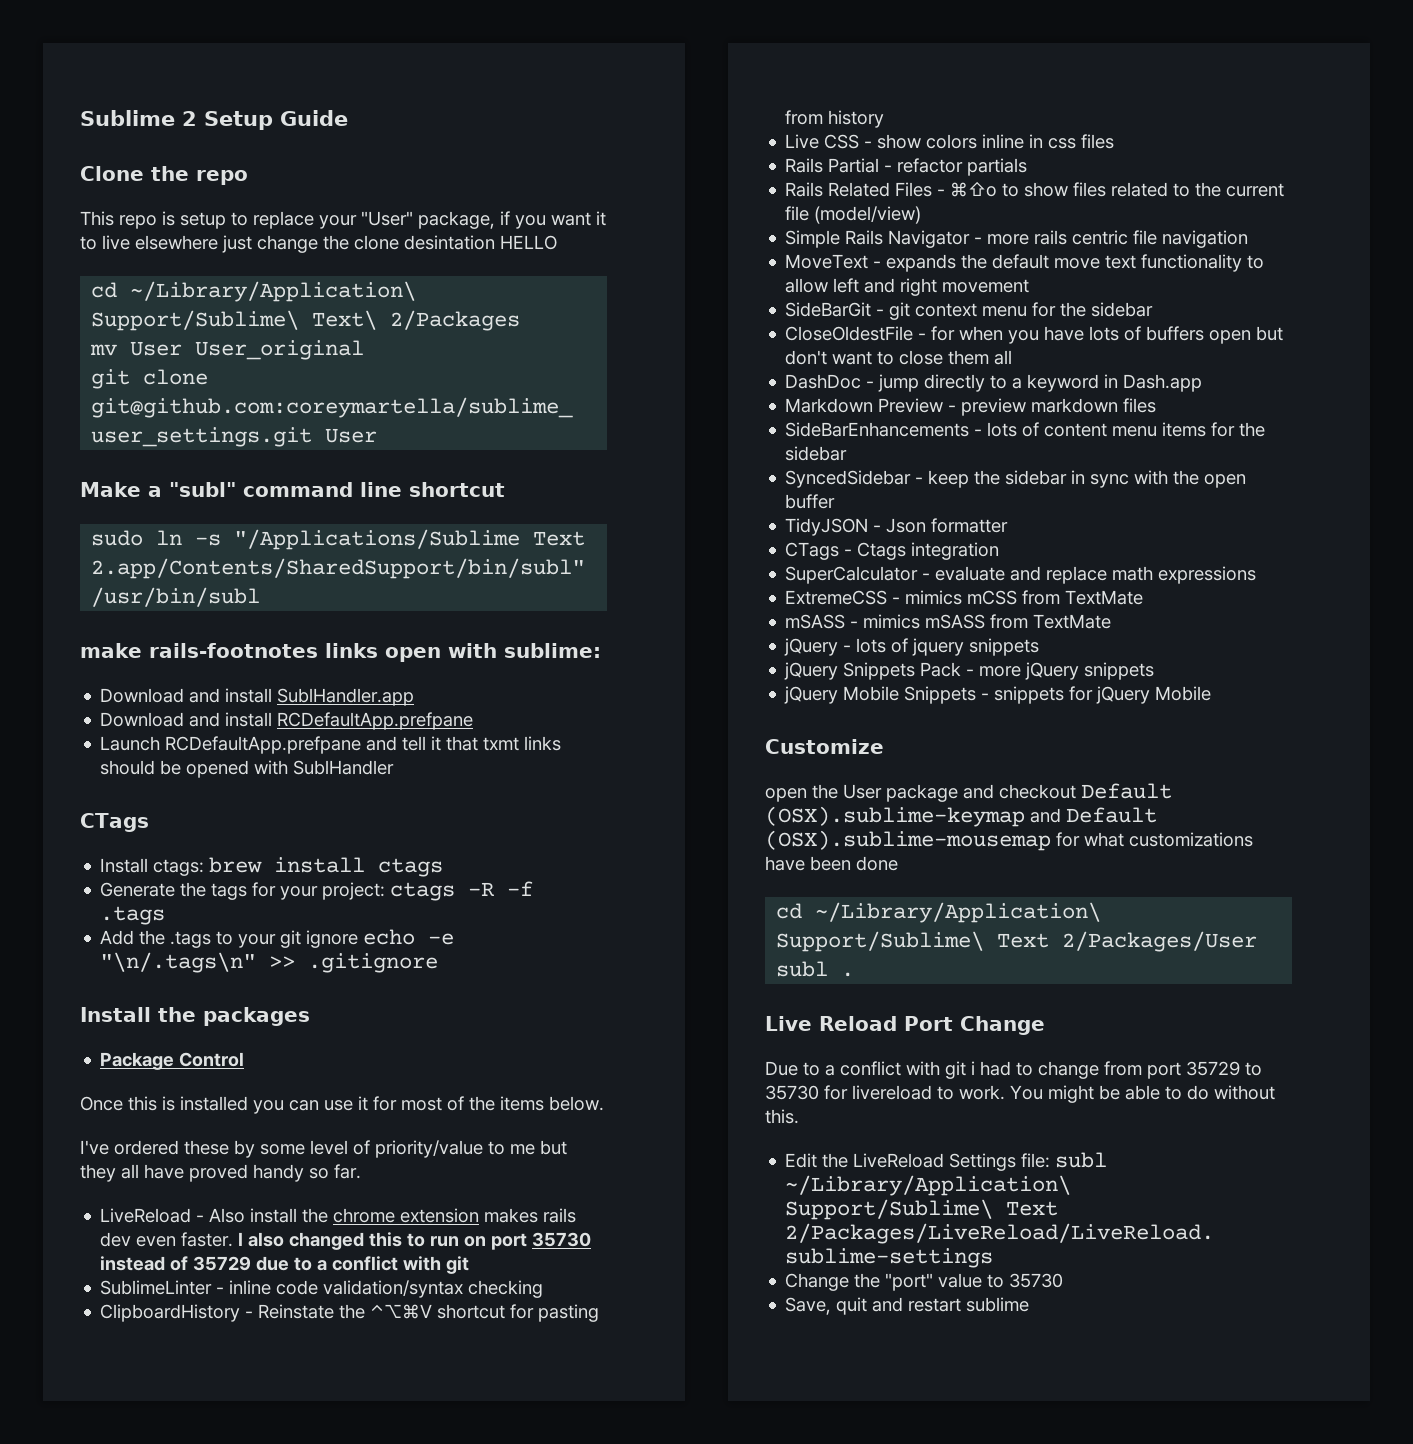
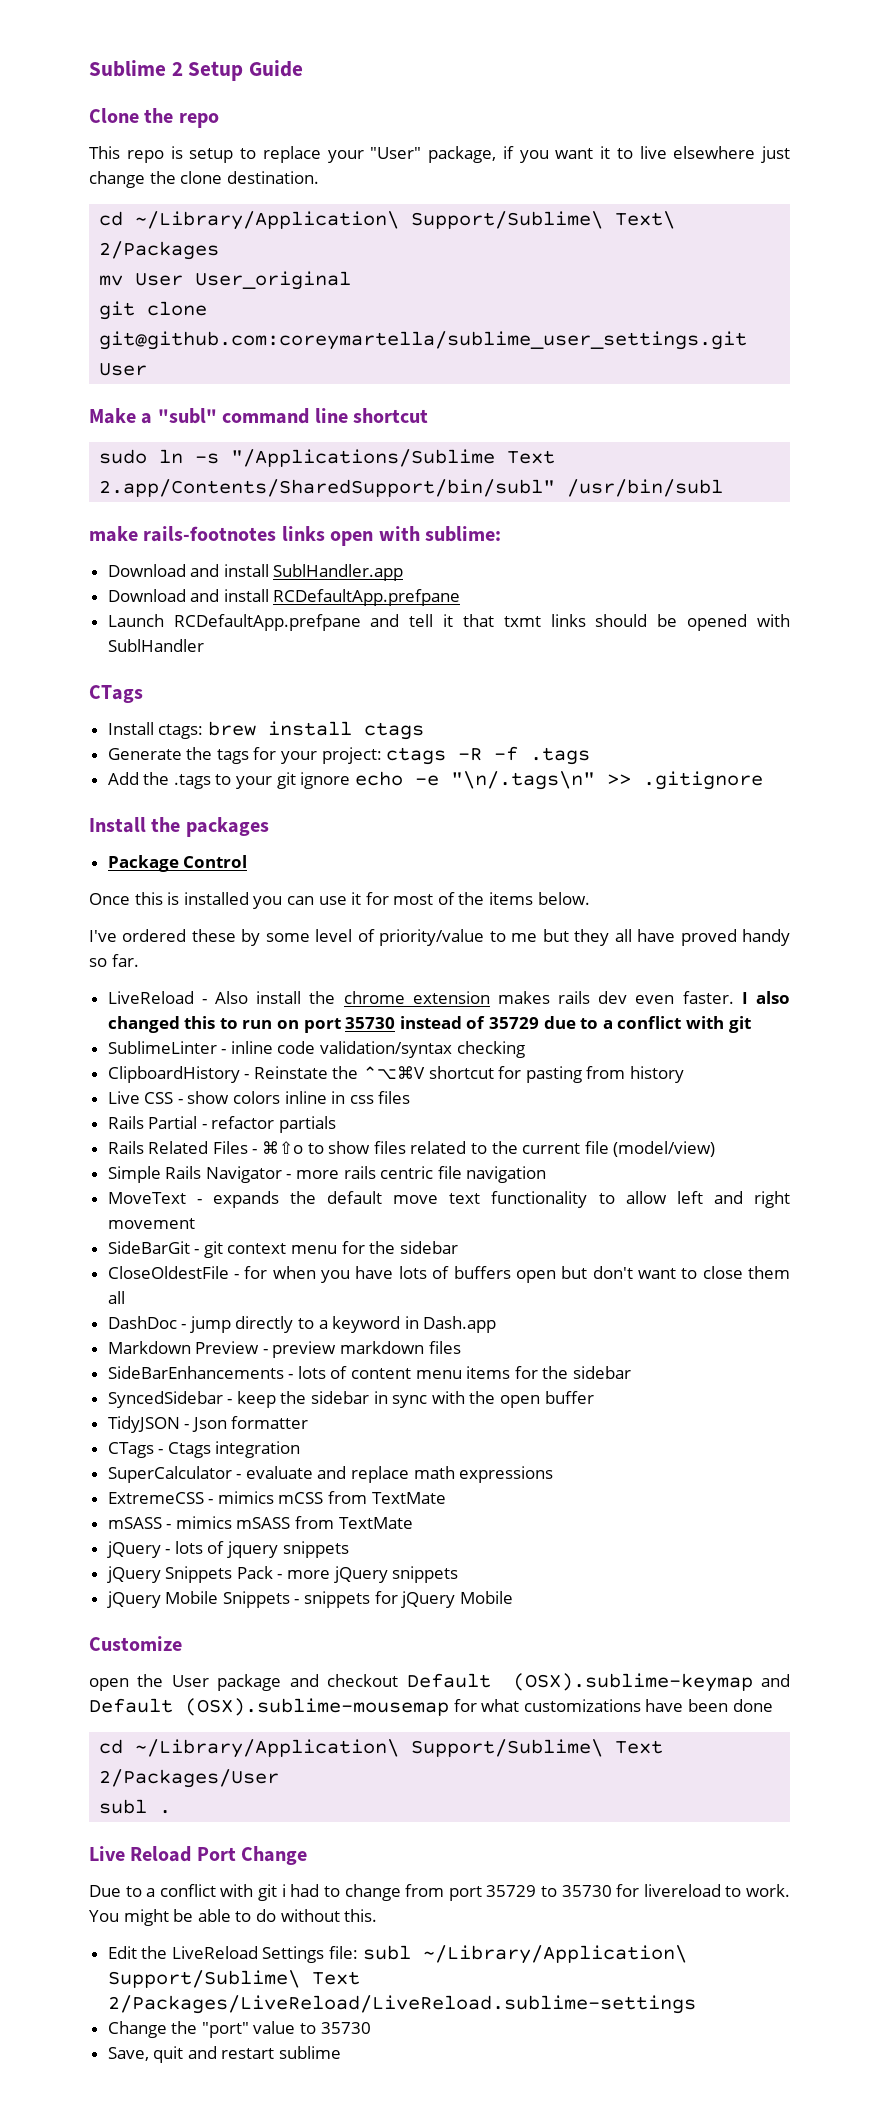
- This repo is setup to replace your "User" package, if you want it to live elsewhere just change the clone desintation HELLO
+ This repo is setup to replace your "User" package, if you want it to live elsewhere just change the clone destination.

